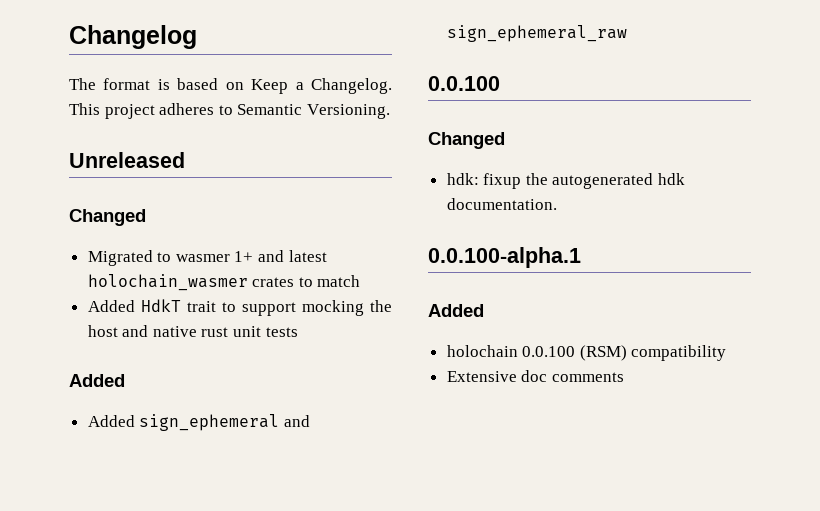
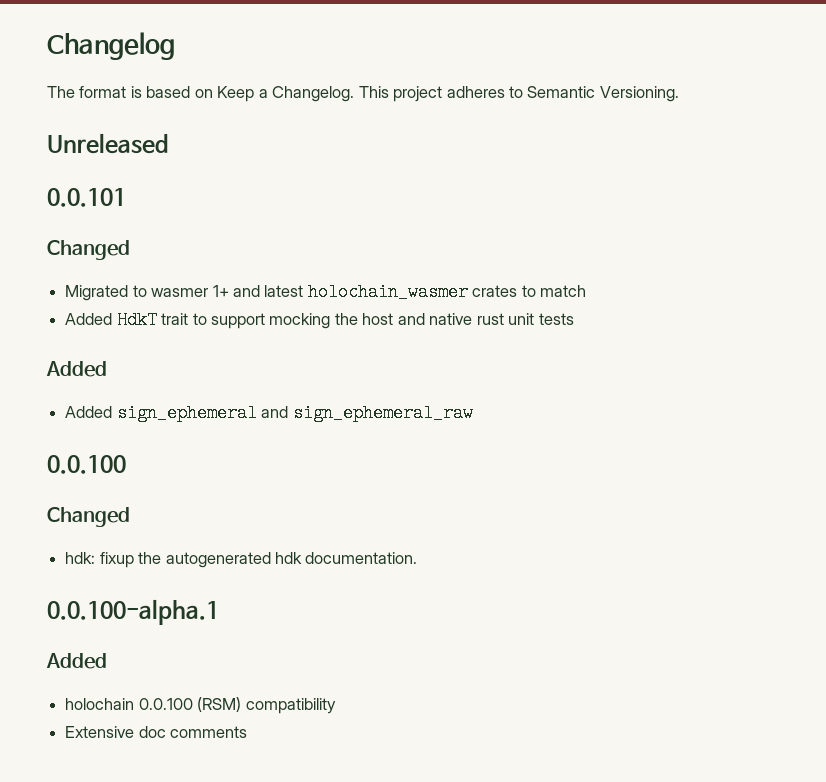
+ 0.0.101

